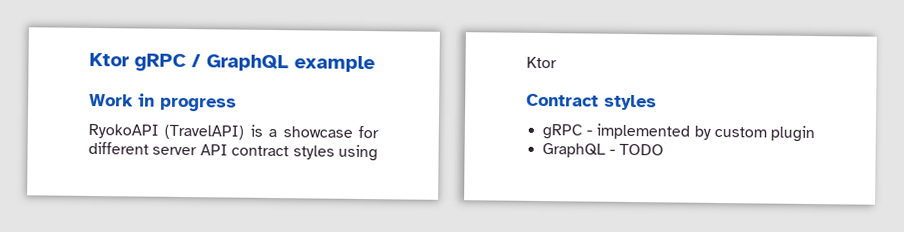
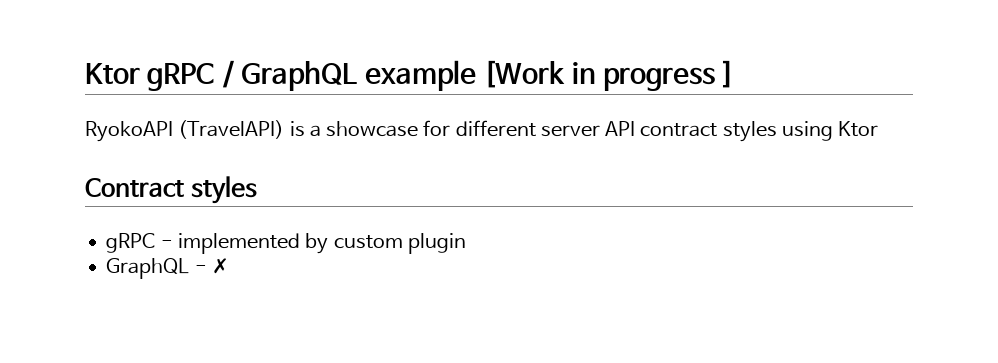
- Ktor gRPC / GraphQL example
- Work in progress
+ Ktor gRPC / GraphQL example [Work in progress ]
- GraphQL - TODO
+ GraphQL - ✗

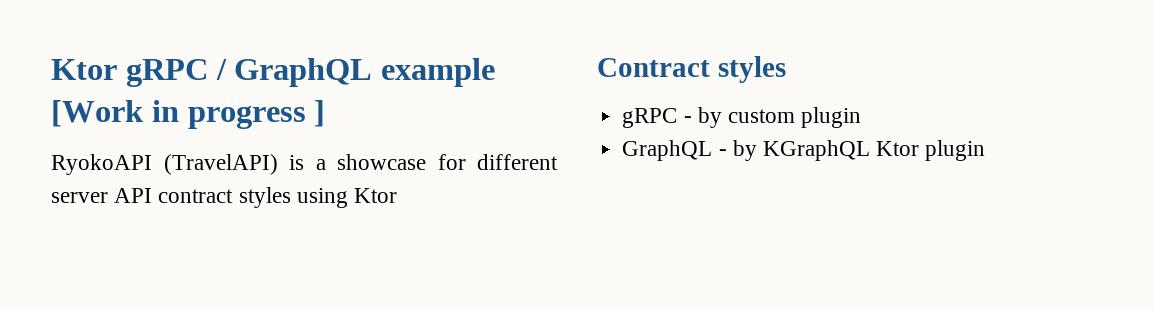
- gRPC - implemented by custom plugin
+ gRPC - by custom plugin
- GraphQL - ✗
+ GraphQL - by KGraphQL Ktor plugin

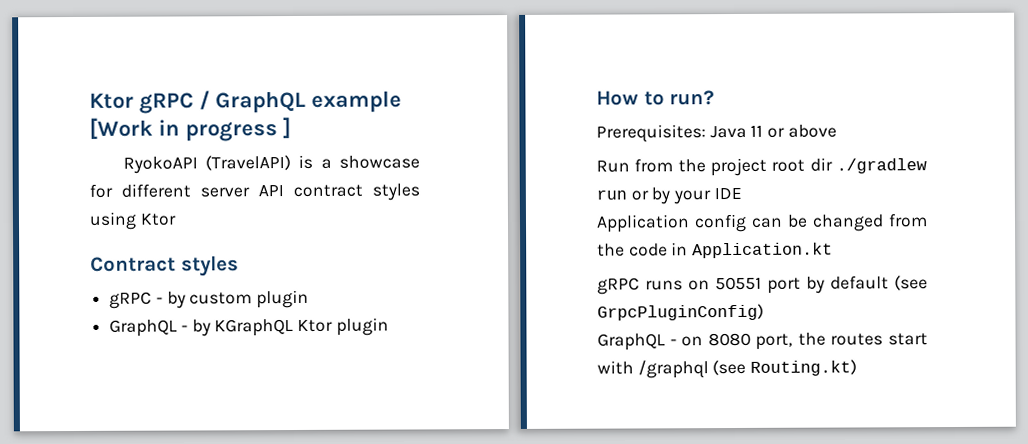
+ How to run?
+ Prerequisites: Java 11 or above
+ Run from the project root dir ./gradlew run or by your IDE
+ Application config can be changed from the code in Application.kt
+ gRPC runs on 50551 port by default (see GrpcPluginConfig)
+ GraphQL - on 8080 port, the routes start with /graphql (see Routing.kt)

